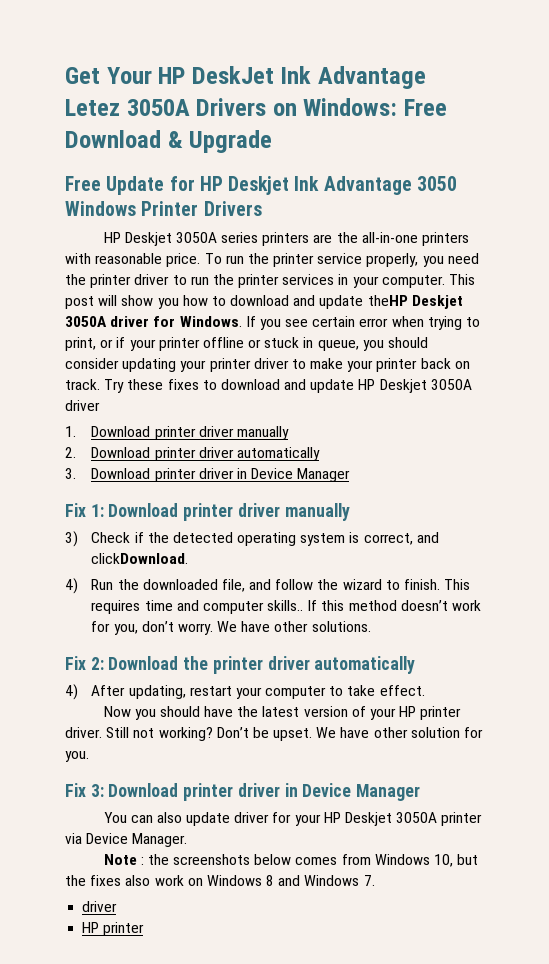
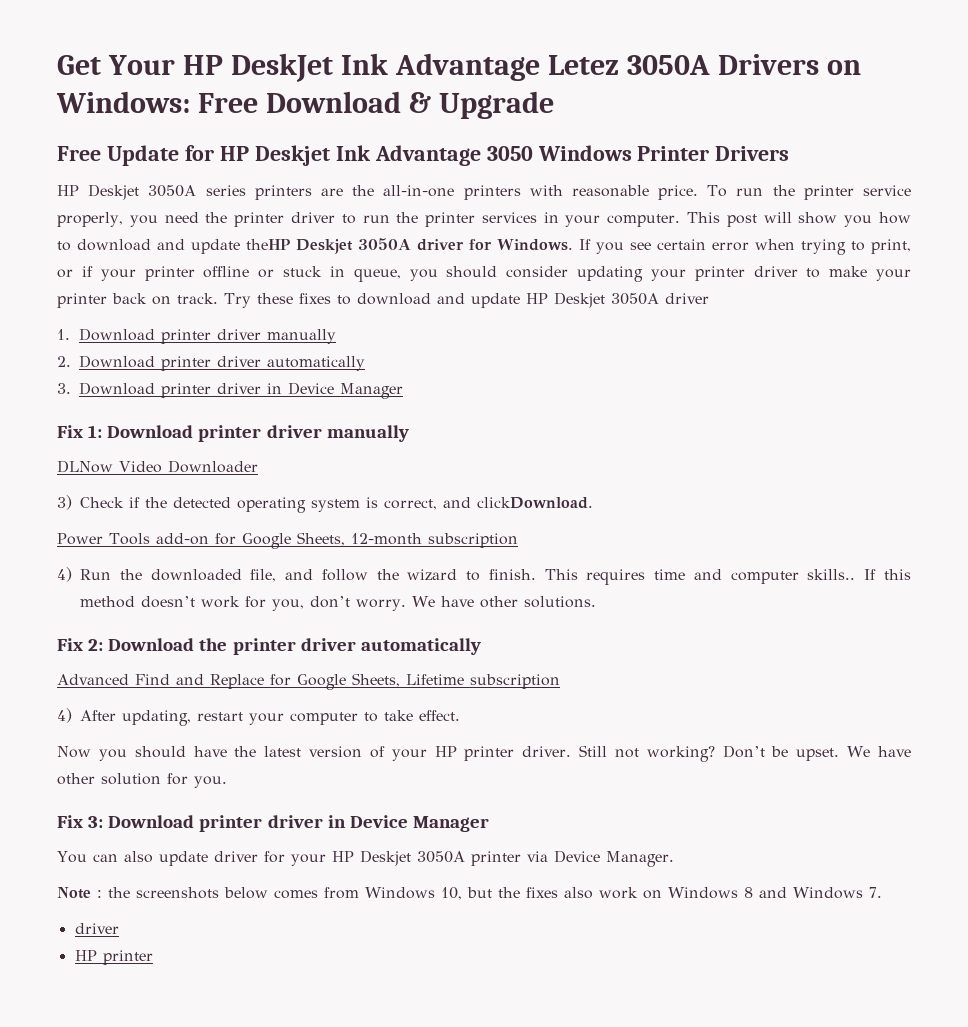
+ DLNow Video Downloader
+ Power Tools add-on for Google Sheets, 12-month subscription
+ Advanced Find and Replace for Google Sheets, Lifetime subscription

